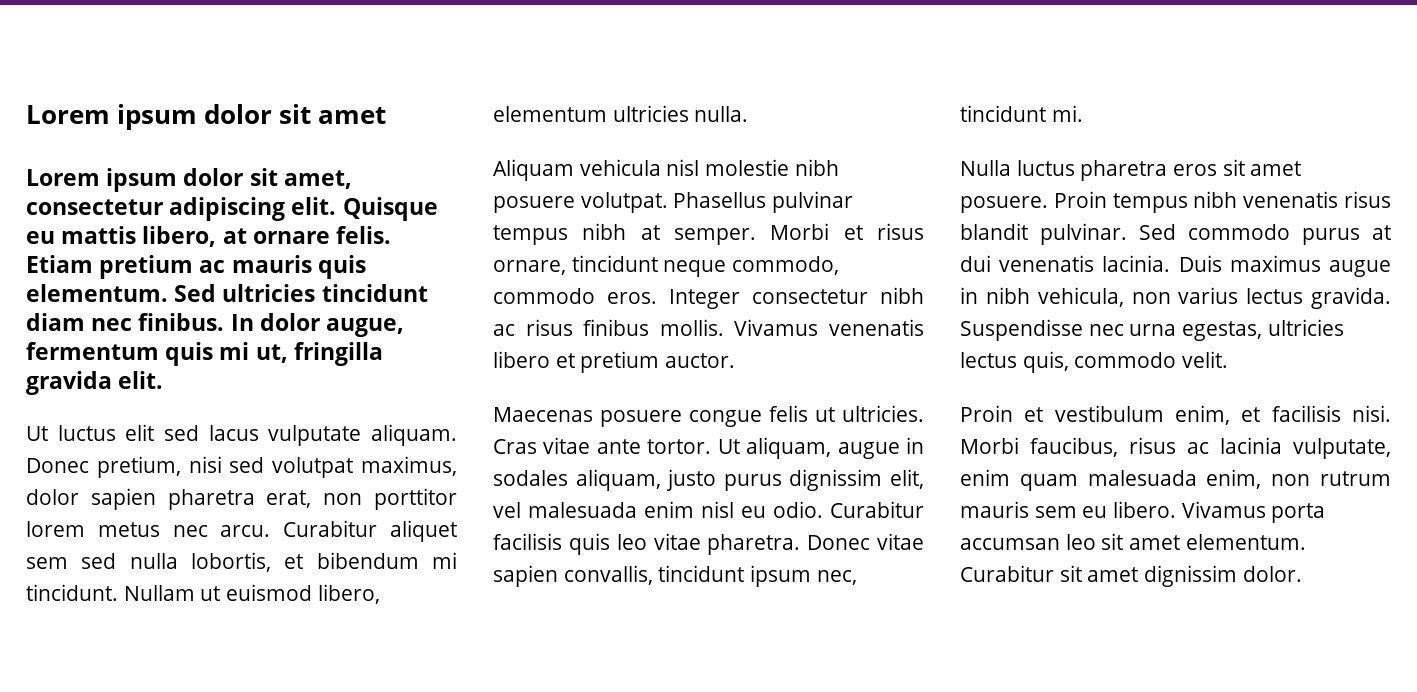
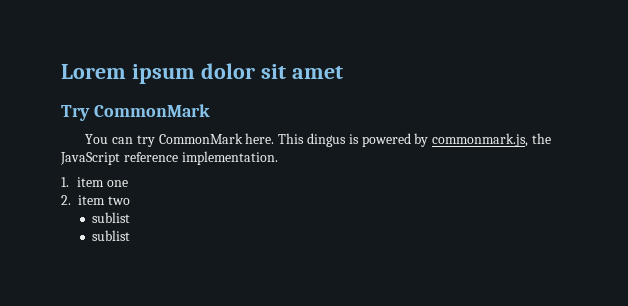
- Lorem ipsum dolor sit amet, consectetur adipiscing elit. Quisque eu mattis libero, at ornare felis. Etiam pretium ac mauris quis elementum. Sed ultricies tincidunt diam nec finibus. In dolor augue, fermentum quis mi ut, fringilla gravida elit.
- Ut luctus elit sed lacus vulputate aliquam. Donec pretium, nisi sed volutpat maximus, dolor sapien pharetra erat, non porttitor lorem metus nec arcu. Curabitur aliquet sem sed nulla lobortis, et bibendum mi tincidunt. Nullam ut euismod libero, elementum ultricies nulla.
- Aliquam vehicula nisl molestie nibh posuere volutpat. Phasellus pulvinar tempus nibh at semper. Morbi et risus ornare, tincidunt neque commodo, commodo eros. Integer consectetur nibh ac risus finibus mollis. Vivamus venenatis libero et pretium auctor.
- Maecenas posuere congue felis ut ultricies. Cras vitae ante tortor. Ut aliquam, augue in sodales aliquam, justo purus dignissim elit, vel malesuada enim nisl eu odio. Curabitur facilisis quis leo vitae pharetra. Donec vitae sapien convallis, tincidunt ipsum nec, tincidunt mi.
- Nulla luctus pharetra eros sit amet posuere. Proin tempus nibh venenatis risus blandit pulvinar. Sed commodo purus at dui venenatis lacinia. Duis maximus augue in nibh vehicula, non varius lectus gravida. Suspendisse nec urna egestas, ultricies lectus quis, commodo velit.
- Proin et vestibulum enim, et facilisis nisi. Morbi faucibus, risus ac lacinia vulputate, enim quam malesuada enim, non rutrum mauris sem eu libero. Vivamus porta accumsan leo sit amet elementum. Curabitur sit amet dignissim dolor.
+ Try CommonMark
+ You can try CommonMark here. This dingus is powered by commonmark.js, the JavaScript reference implementation.
+ 1. item one
+ 2. item two
+ sublist
+ sublist

